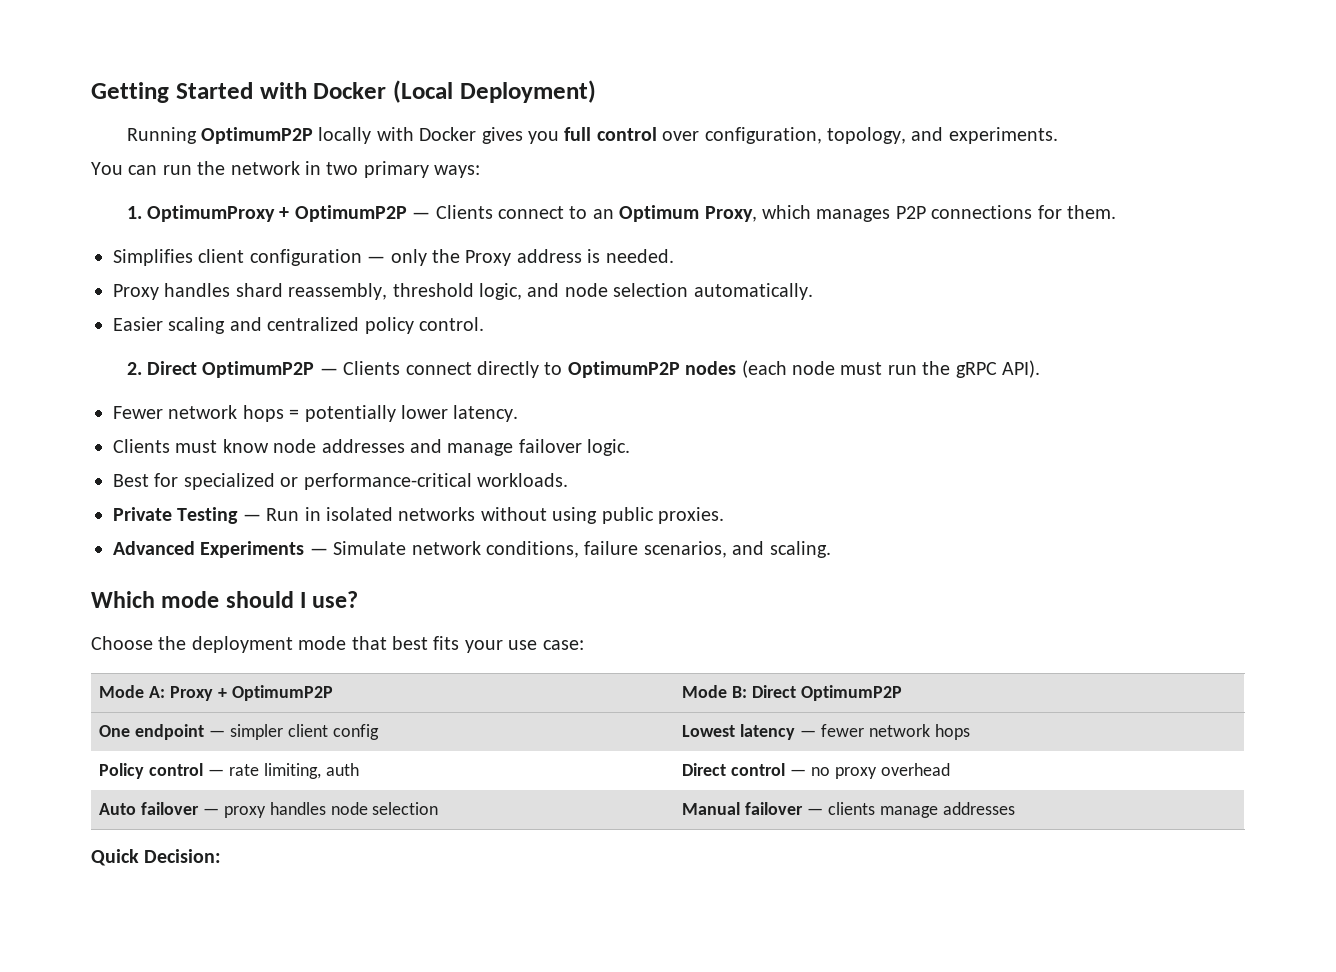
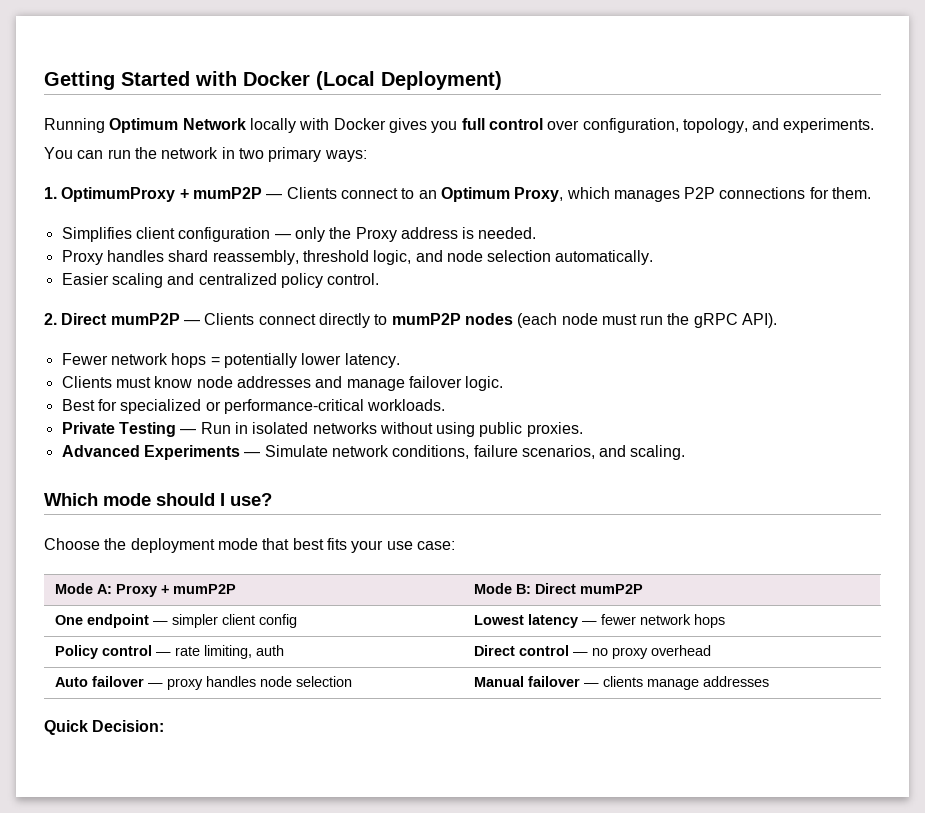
- Running OptimumP2P locally with Docker gives you full control over configuration, topology, and experiments.
+ Running Optimum Network locally with Docker gives you full control over configuration, topology, and experiments.
- 1. OptimumProxy + OptimumP2P — Clients connect to an Optimum Proxy, which manages P2P connections for them.
+ 1. OptimumProxy + mumP2P — Clients connect to an Optimum Proxy, which manages P2P connections for them.
- 2. Direct OptimumP2P — Clients connect directly to OptimumP2P nodes (each node must run the gRPC API).
+ 2. Direct mumP2P — Clients connect directly to mumP2P nodes (each node must run the gRPC API).
- Mode A: Proxy + OptimumP2P | Mode B: Direct OptimumP2P
+ Mode A: Proxy + mumP2P | Mode B: Direct mumP2P

